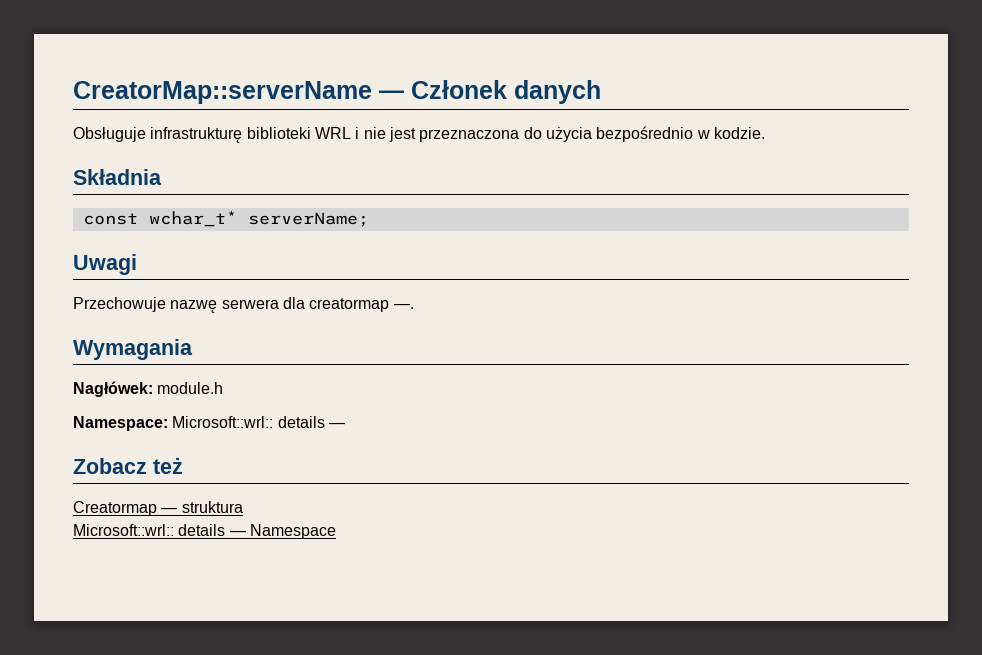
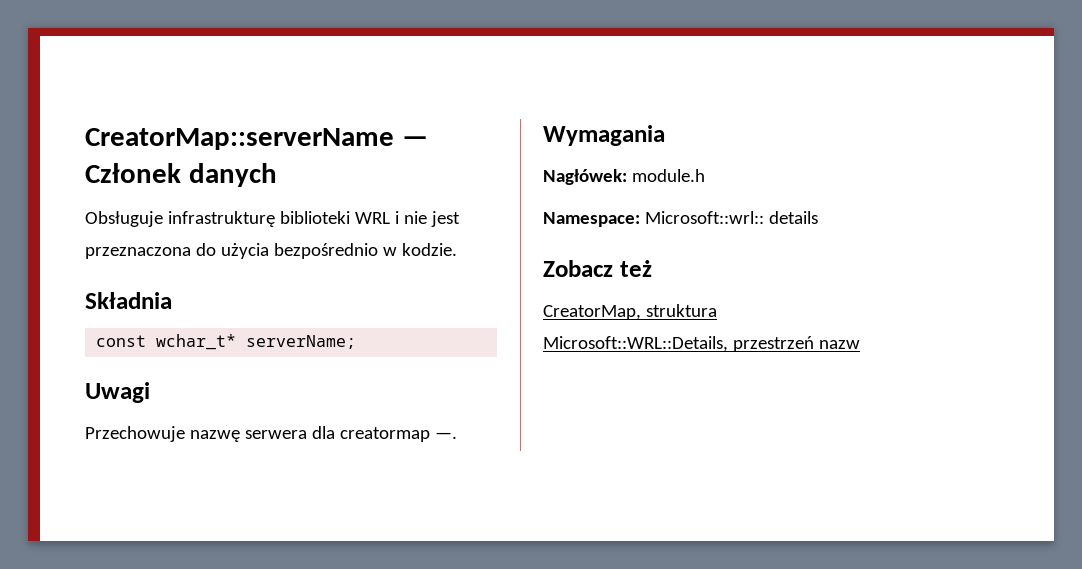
- Namespace: Microsoft::wrl:: details —
+ Namespace: Microsoft::wrl:: details
- Creatormap — struktura
+ CreatorMap, struktura
- Microsoft::wrl:: details — Namespace
+ Microsoft::WRL::Details, przestrzeń nazw

